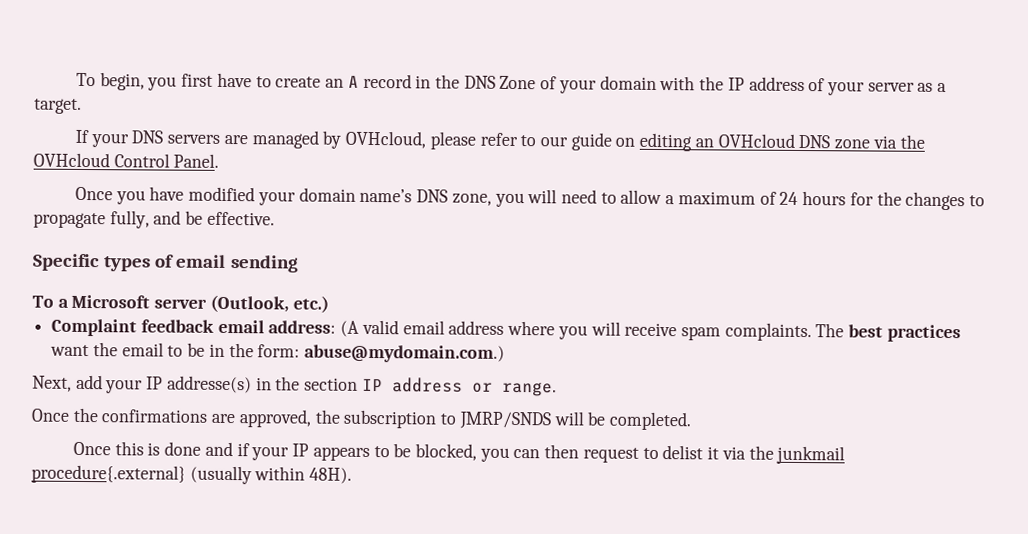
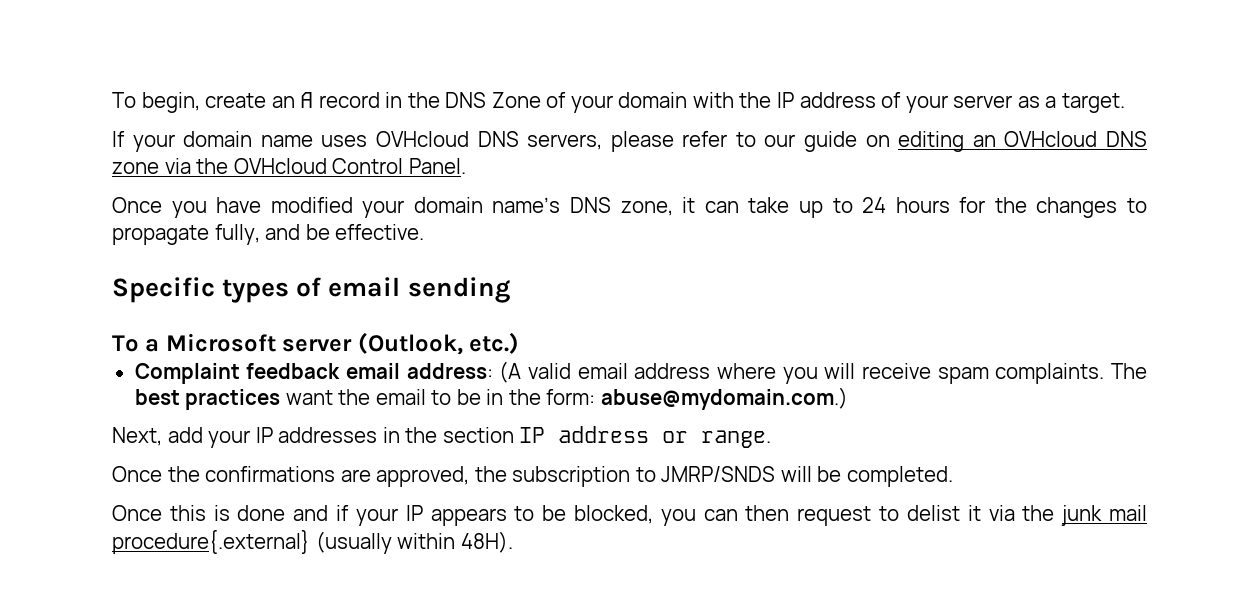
- To begin, you first have to create an A record in the DNS Zone of your domain with the IP address of your server as a target.
+ To begin, create an A record in the DNS Zone of your domain with the IP address of your server as a target.
- If your DNS servers are managed by OVHcloud, please refer to our guide on editing an OVHcloud DNS zone via the OVHcloud Control Panel.
+ If your domain name uses OVHcloud DNS servers, please refer to our guide on editing an OVHcloud DNS zone via the OVHcloud Control Panel.
- Once you have modified your domain name’s DNS zone, you will need to allow a maximum of 24 hours for the changes to propagate fully, and be effective.
+ Once you have modified your domain name’s DNS zone, it can take up to 24 hours for the changes to propagate fully, and be effective.
- Next, add your IP addresse(s) in the section IP address or range.
+ Next, add your IP addresses in the section IP address or range.
- Once this is done and if your IP appears to be blocked, you can then request to delist it via the junkmail procedure{.external} (usually within 48H).
+ Once this is done and if your IP appears to be blocked, you can then request to delist it via the junk mail procedure{.external} (usually within 48H).

